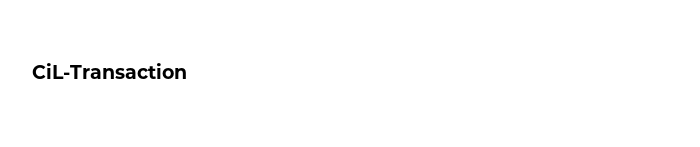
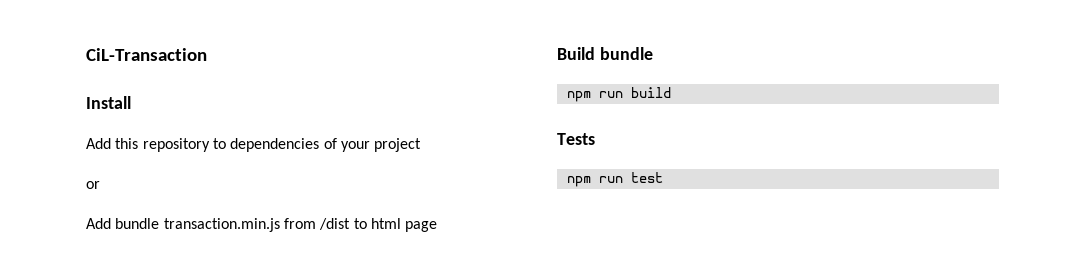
+ Install
+ Add this repository to dependencies of your project
+ or
+ Add bundle transaction.min.js from /dist to html page
+ Build bundle
+ npm run build
+ Tests
+ npm run test

